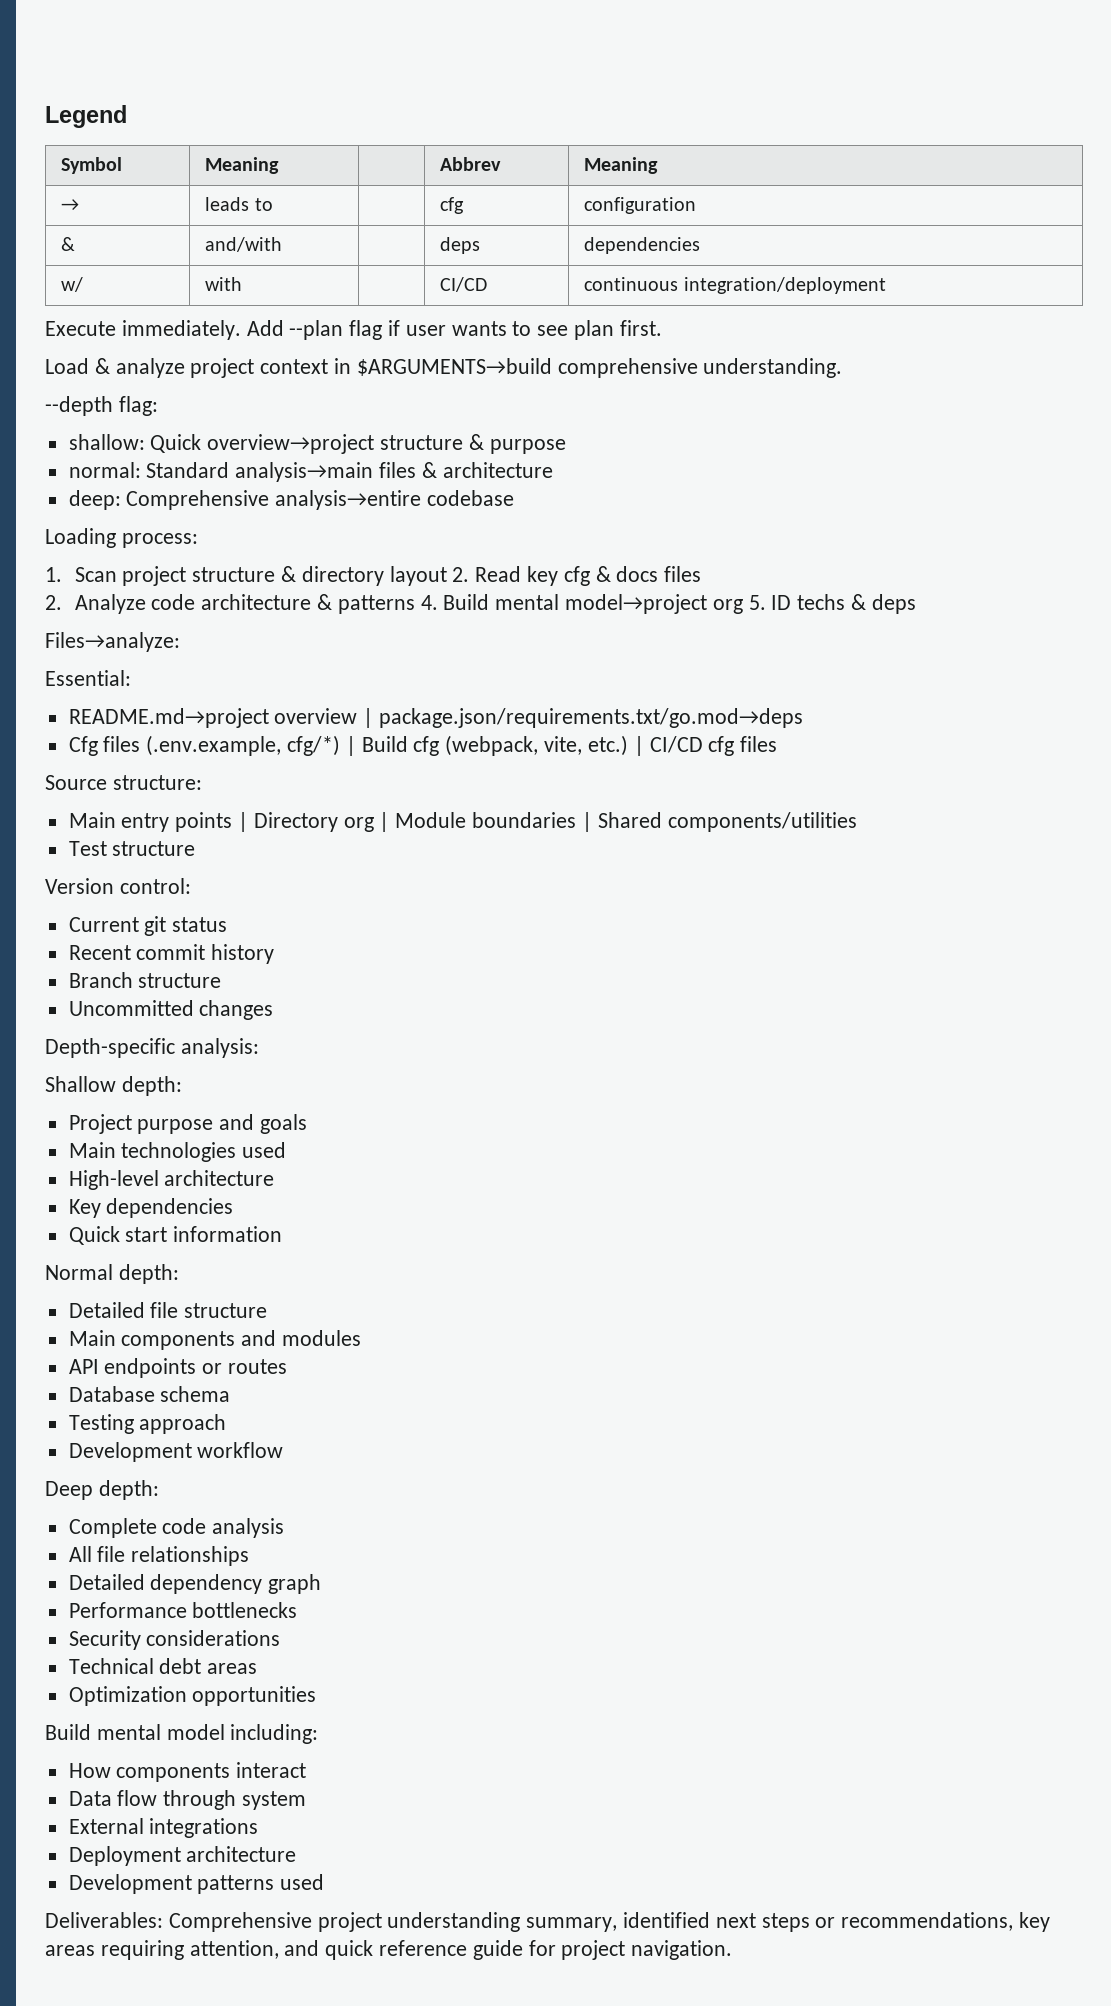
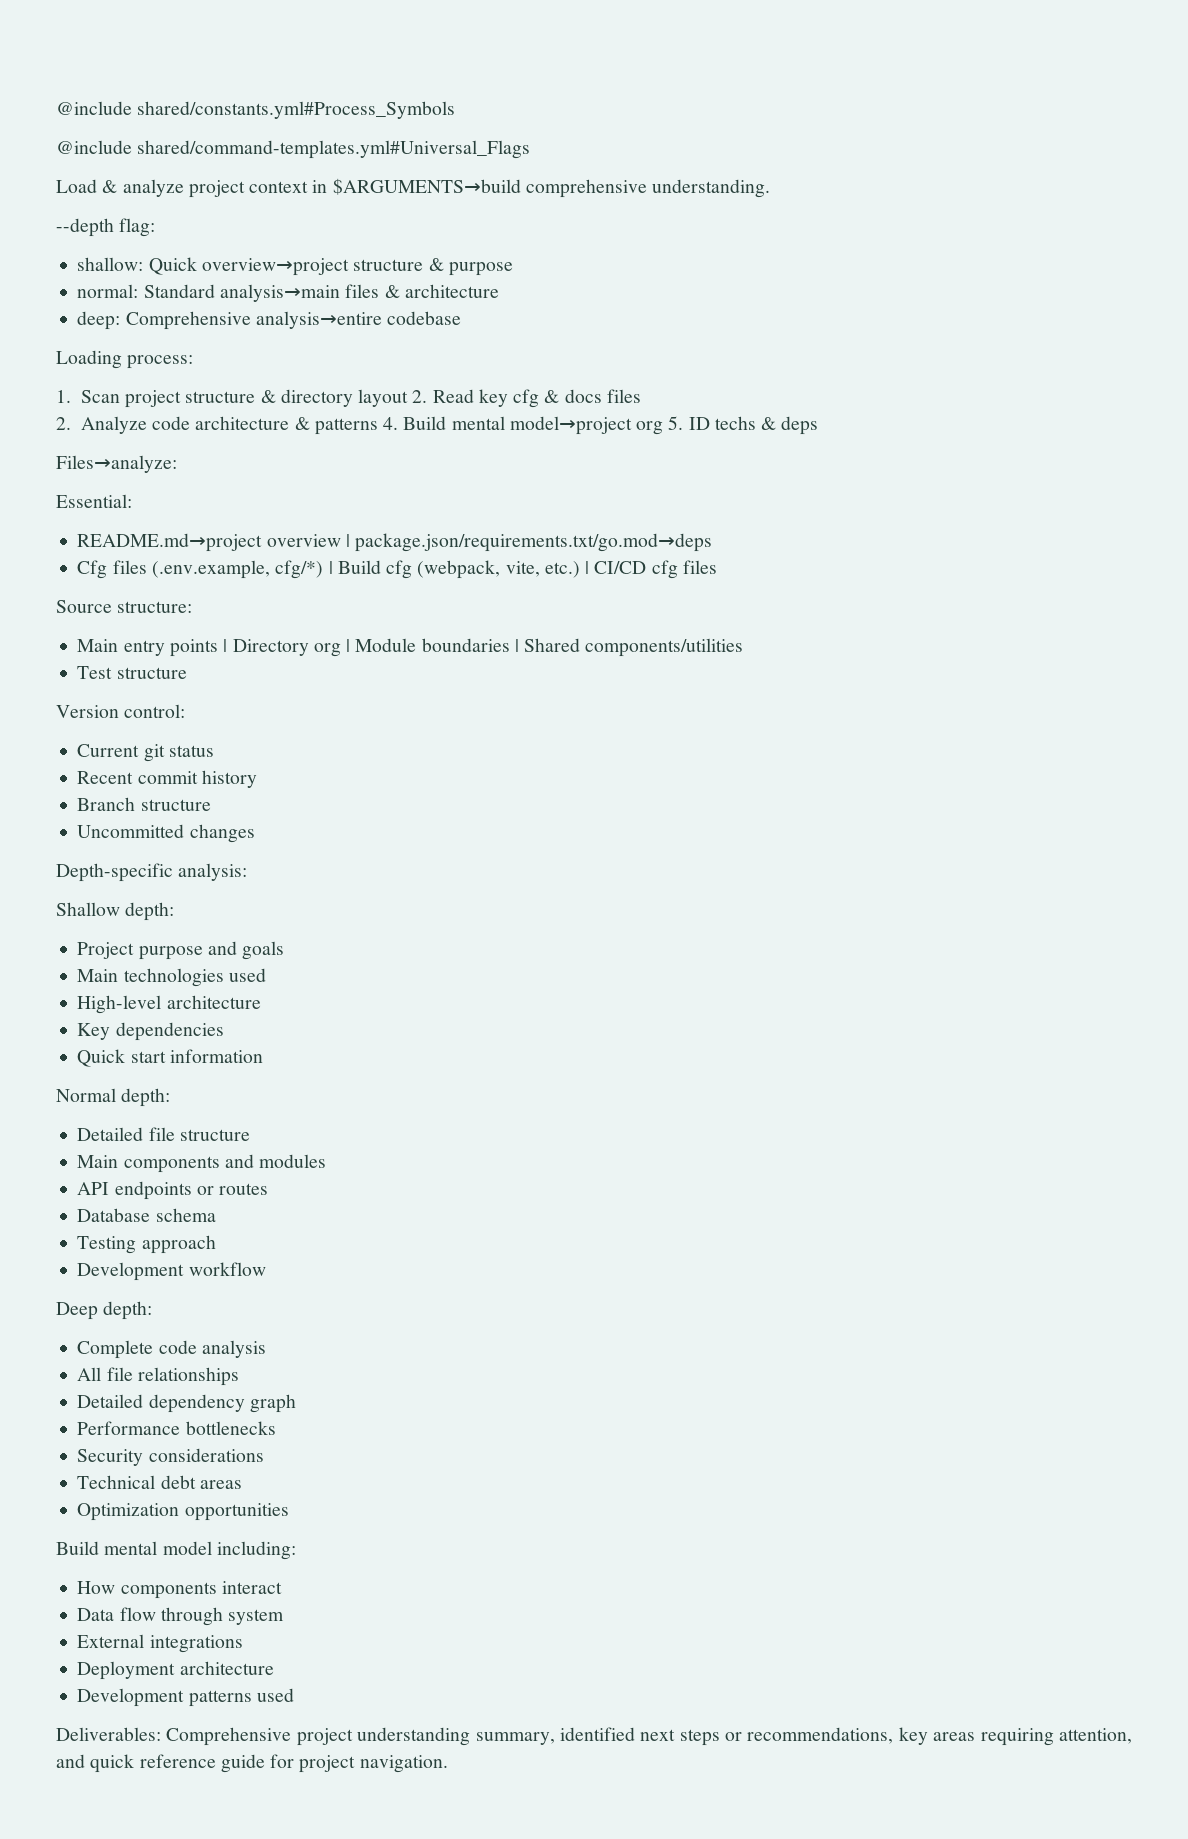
- Legend
- Symbol | Meaning | | Abbrev | Meaning
- → | leads to | | cfg | configuration
- & | and/with | | deps | dependencies
- w/ | with | | CI/CD | continuous integration/deployment
- Execute immediately. Add --plan flag if user wants to see plan first.
+ @include shared/constants.yml#Process_Symbols
+ @include shared/command-templates.yml#Universal_Flags

